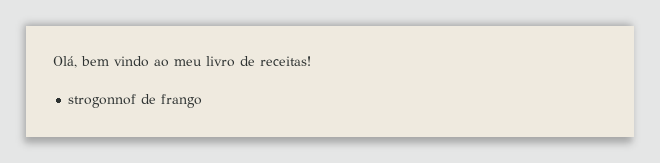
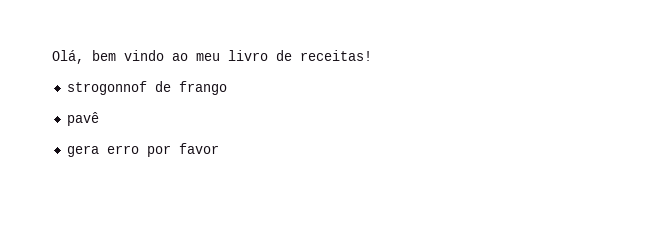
+ pavê
+ gera erro por favor

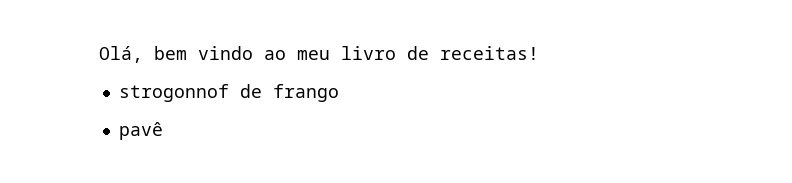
- gera erro por favor

